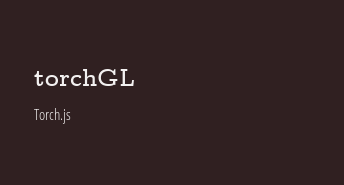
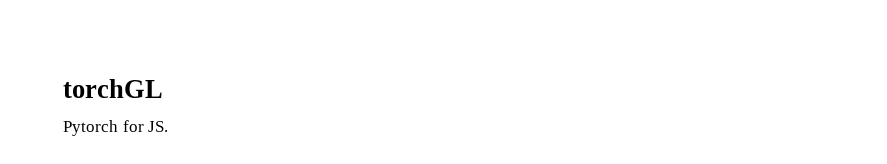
- Torch.js
+ Pytorch for JS.

